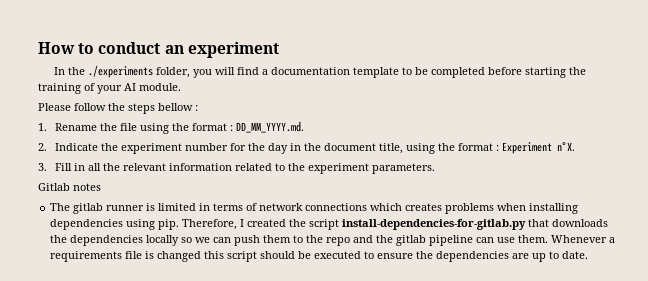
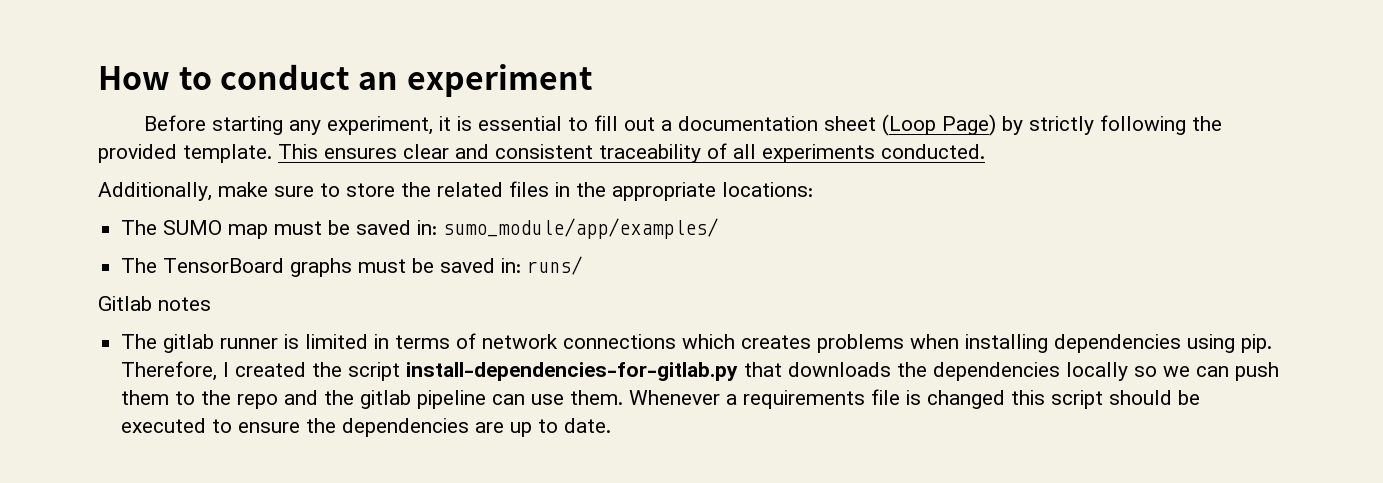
- In the ./experiments folder, you will find a documentation template to be completed before starting the training of your AI module.
- Please follow the steps bellow :
- 1. Rename the file using the format : DD_MM_YYYY.md.
- 2. Indicate the experiment number for the day in the document title, using the format : Experiment n°X.
- 3. Fill in all the relevant information related to the experiment parameters.
+ Before starting any experiment, it is essential to fill out a documentation sheet (Loop Page) by strictly following the provided template. This ensures clear and consistent traceability of all experiments conducted.
+ Additionally, make sure to store the related files in the appropriate locations:
+ The SUMO map must be saved in: sumo_module/app/examples/
+ The TensorBoard graphs must be saved in: runs/

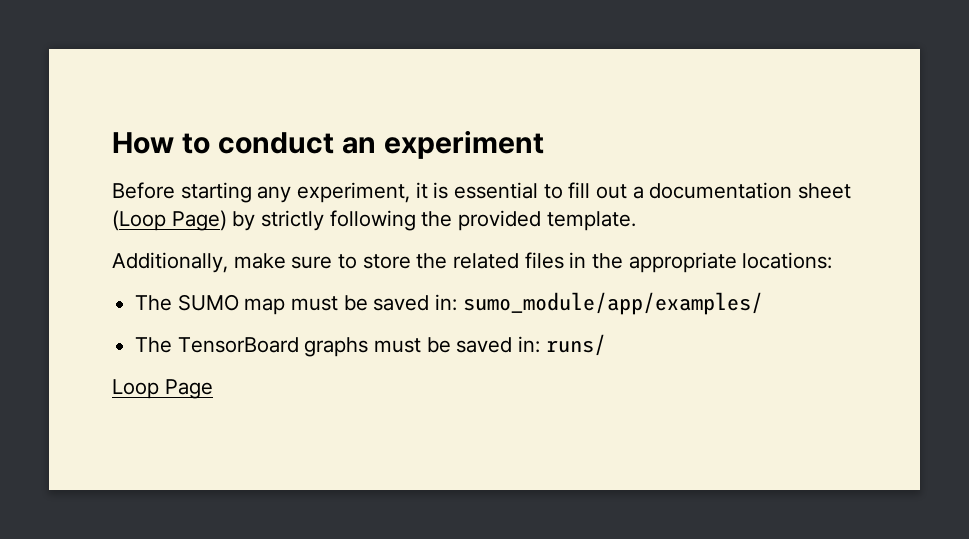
- This ensures clear and consistent traceability of all experiments conducted.
- Gitlab notes
- The gitlab runner is limited in terms of network connections which creates problems when installing dependencies using pip. Therefore, I created the script install-dependencies-for-gitlab.py that downloads the dependencies locally so we can push them to the repo and the gitlab pipeline can use them. Whenever a requirements file is changed this script should be executed to ensure the dependencies are up to date.
+ Loop Page

